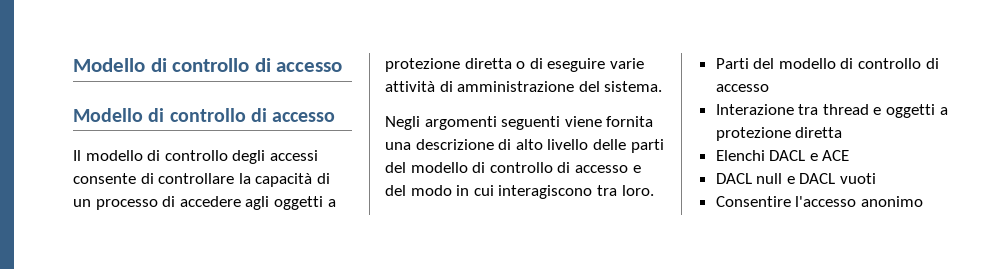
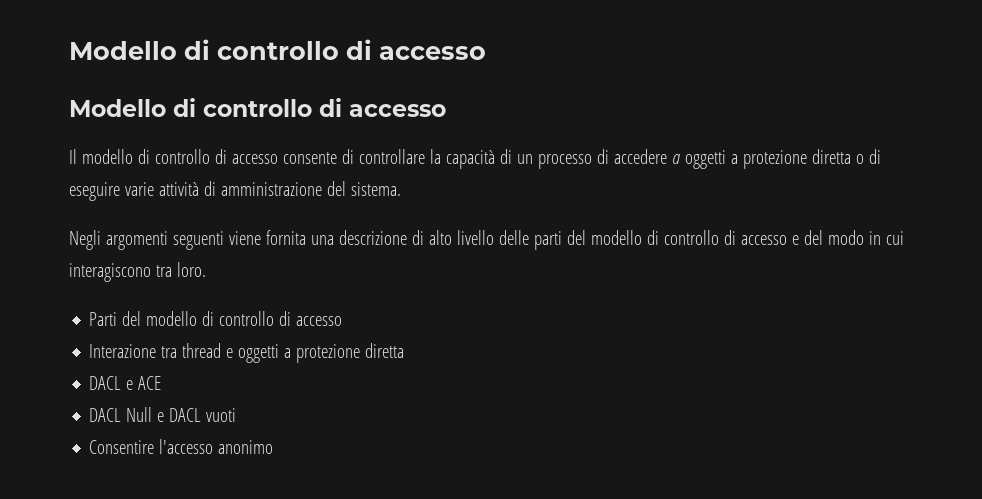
- Il modello di controllo degli accessi consente di controllare la capacità di un processo di accedere agli oggetti a protezione diretta o di eseguire varie attività di amministrazione del sistema.
+ Il modello di controllo di accesso consente di controllare la capacità di un processo di accedere a oggetti a protezione diretta o di eseguire varie attività di amministrazione del sistema.
- Elenchi DACL e ACE
+ DACL e ACE
- DACL null e DACL vuoti
+ DACL Null e DACL vuoti

